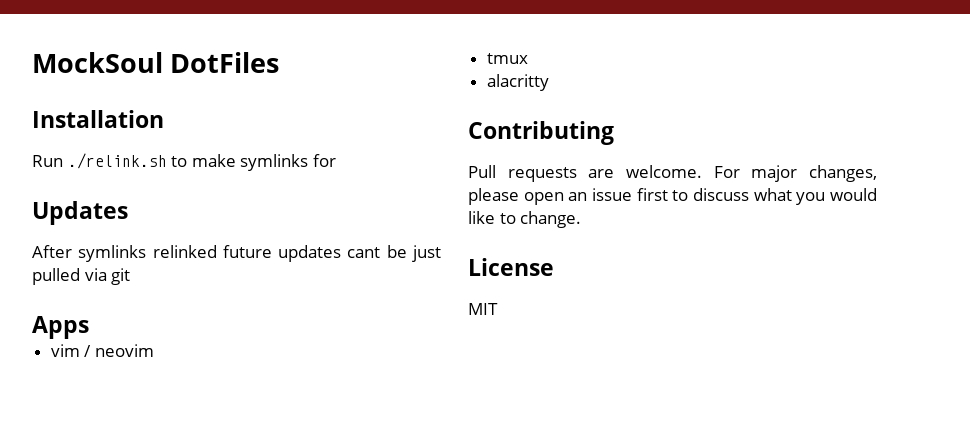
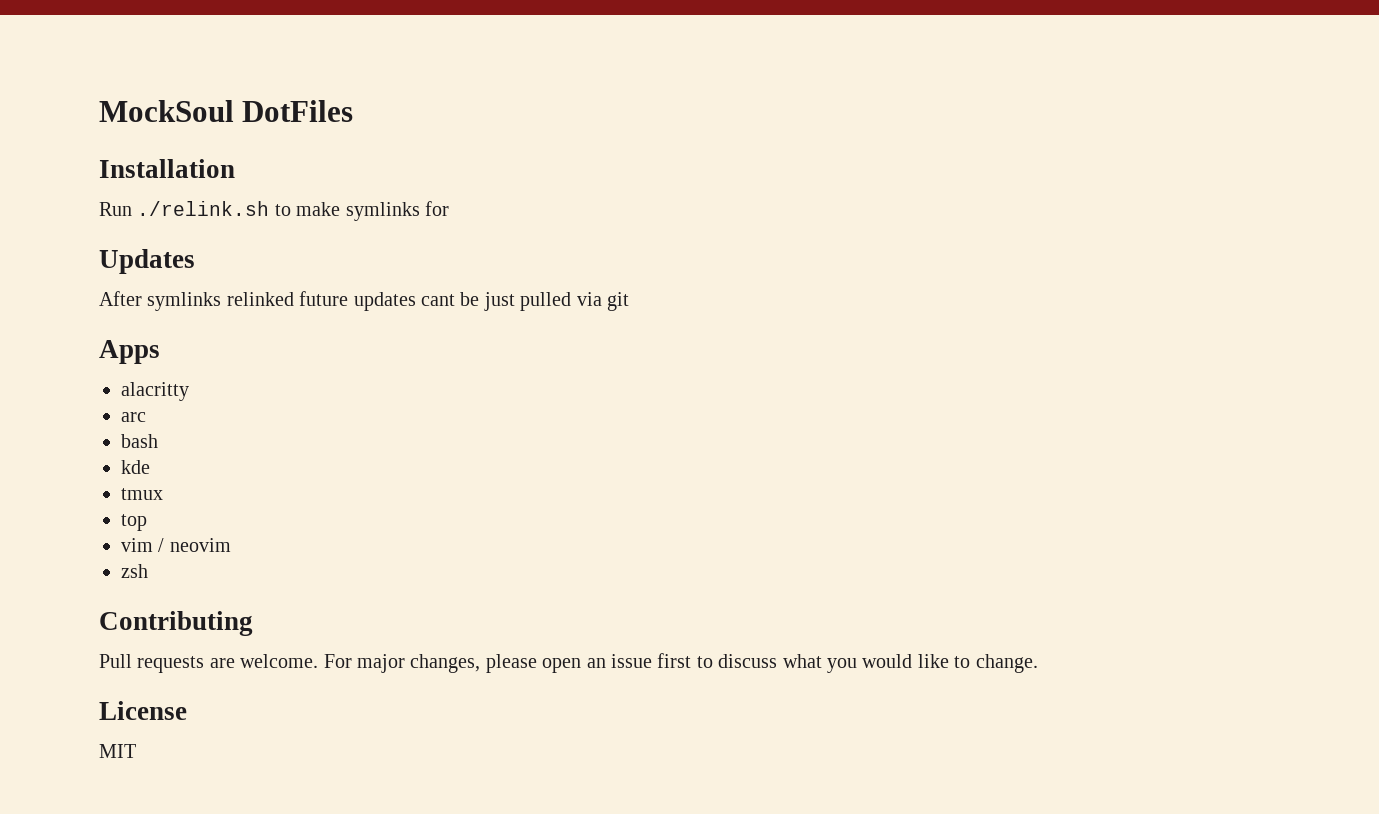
+ alacritty
+ arc
+ bash
+ kde
+ tmux
+ top
- tmux
- alacritty
+ zsh

